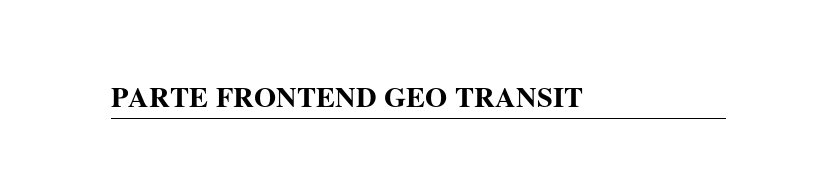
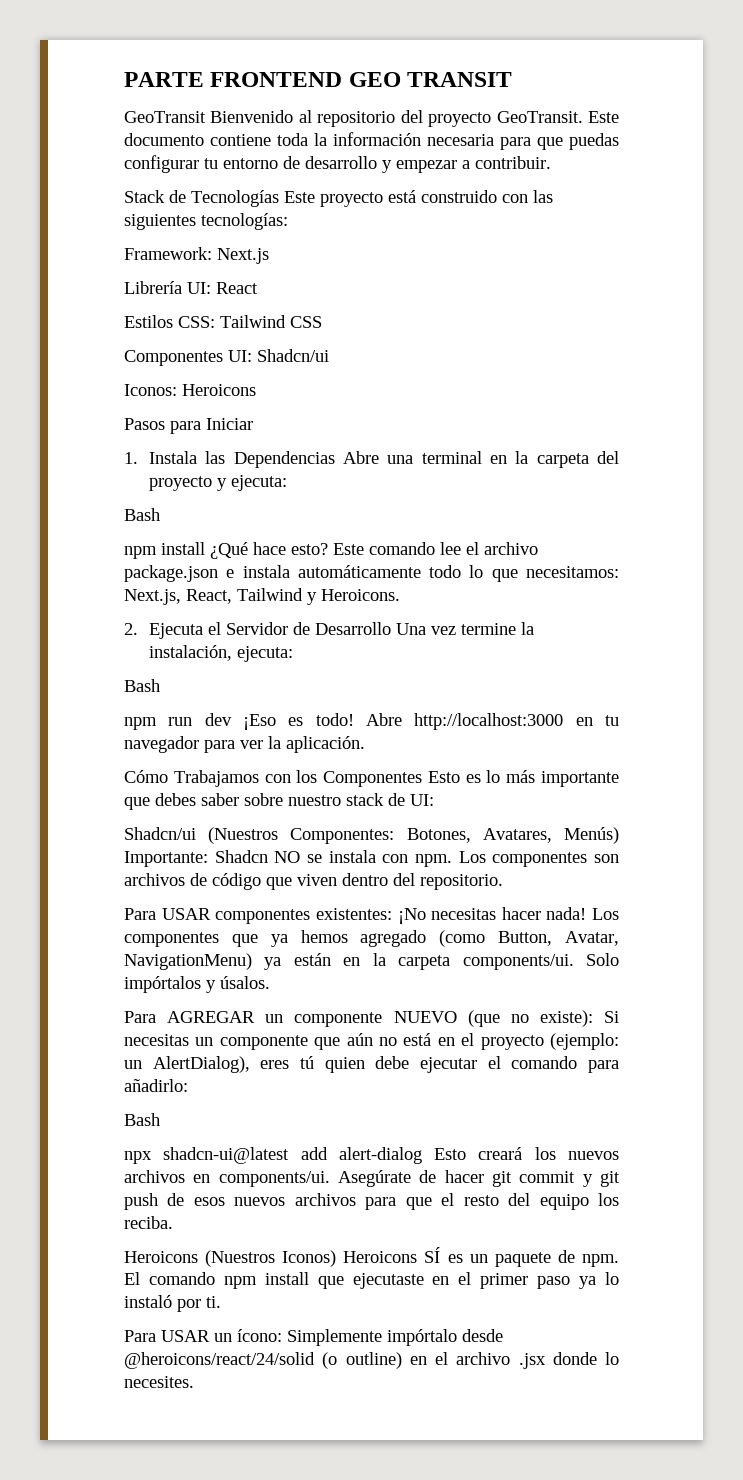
+ GeoTransit Bienvenido al repositorio del proyecto GeoTransit. Este documento contiene toda la información necesaria para que puedas configurar tu entorno de desarrollo y empezar a contribuir.
+ Stack de Tecnologías Este proyecto está construido con las siguientes tecnologías:
+ Framework: Next.js
+ Librería UI: React
+ Estilos CSS: Tailwind CSS
+ Componentes UI: Shadcn/ui
+ Iconos: Heroicons
+ Pasos para Iniciar
+ 1. Instala las Dependencias Abre una terminal en la carpeta del proyecto y ejecuta:
+ Bash
+ npm install ¿Qué hace esto? Este comando lee el archivo package.json e instala automáticamente todo lo que necesitamos: Next.js, React, Tailwind y Heroicons.
+ 2. Ejecuta el Servidor de Desarrollo Una vez termine la instalación, ejecuta:
+ Bash
+ npm run dev ¡Eso es todo! Abre http://localhost:3000 en tu navegador para ver la aplicación.
+ Cómo Trabajamos con los Componentes Esto es lo más importante que debes saber sobre nuestro stack de UI:
+ Shadcn/ui (Nuestros Componentes: Botones, Avatares, Menús) Importante: Shadcn NO se instala con npm. Los componentes son archivos de código que viven dentro del repositorio.
+ Para USAR componentes existentes: ¡No necesitas hacer nada! Los componentes que ya hemos agregado (como Button, Avatar, NavigationMenu) ya están en la carpeta components/ui. Solo impórtalos y úsalos.
+ Para AGREGAR un componente NUEVO (que no existe): Si necesitas un componente que aún no está en el proyecto (ejemplo: un AlertDialog), eres tú quien debe ejecutar el comando para añadirlo:
+ Bash
+ npx shadcn-ui@latest add alert-dialog Esto creará los nuevos archivos en components/ui. Asegúrate de hacer git commit y git push de esos nuevos archivos para que el resto del equipo los reciba.
+ Heroicons (Nuestros Iconos) Heroicons SÍ es un paquete de npm. El comando npm install que ejecutaste en el primer paso ya lo instaló por ti.
+ Para USAR un ícono: Simplemente impórtalo desde @heroicons/react/24/solid (o outline) en el archivo .jsx donde lo necesites.

